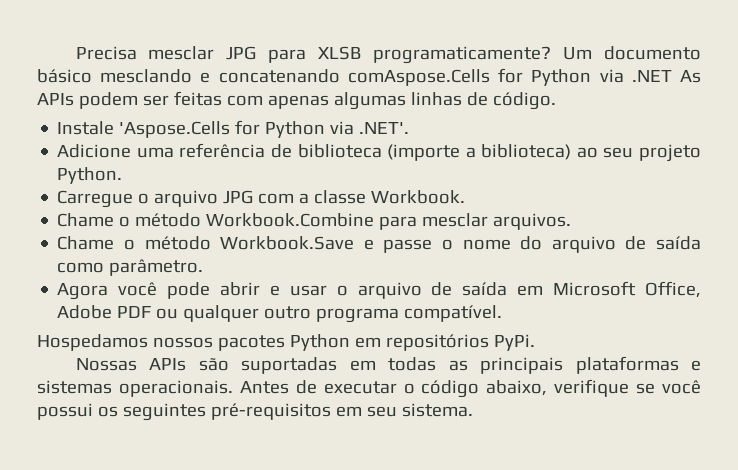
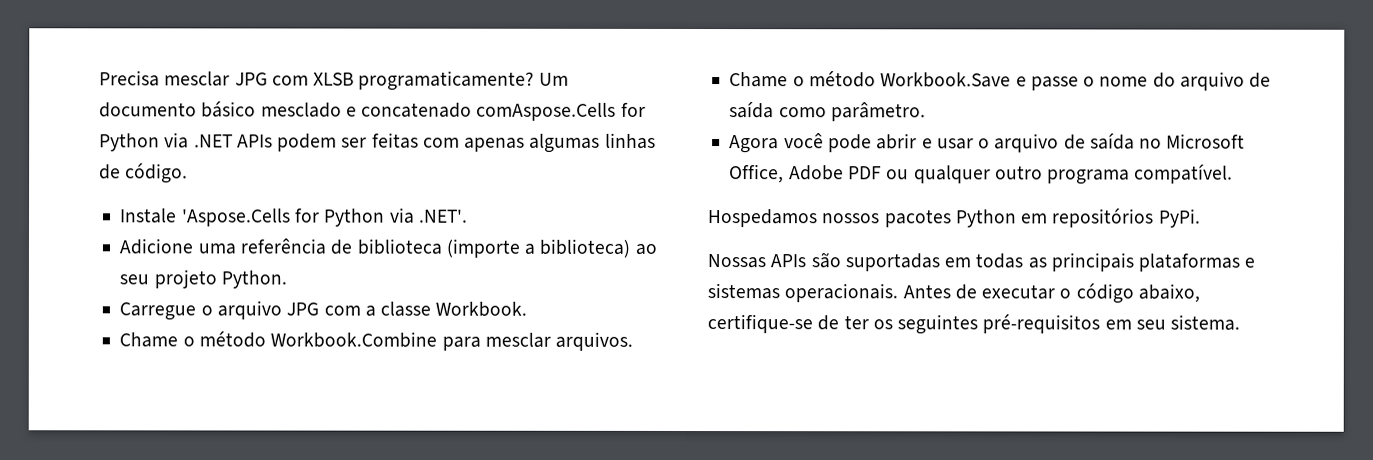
- Precisa mesclar JPG para XLSB programaticamente?
+ Precisa mesclar JPG com XLSB programaticamente?
- Um documento básico mesclando e concatenando comAspose.Cells for Python via .NET As APIs podem ser feitas com apenas algumas linhas de código.
+ Um documento básico mesclado e concatenado comAspose.Cells for Python via .NET APIs podem ser feitas com apenas algumas linhas de código.
- Agora você pode abrir e usar o arquivo de saída em Microsoft Office, Adobe PDF ou qualquer outro programa compatível.
+ Agora você pode abrir e usar o arquivo de saída no Microsoft Office, Adobe PDF ou qualquer outro programa compatível.
- Antes de executar o código abaixo, verifique se você possui os seguintes pré-requisitos em seu sistema.
+ Antes de executar o código abaixo, certifique-se de ter os seguintes pré-requisitos em seu sistema.

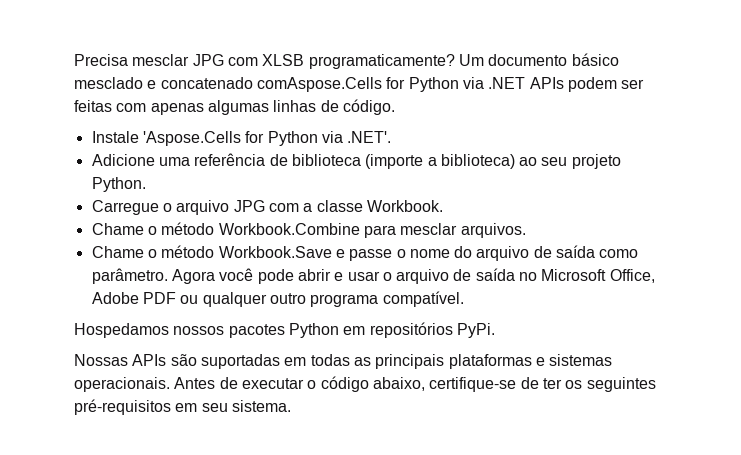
- Chame o método Workbook.Save e passe o nome do arquivo de saída como parâmetro.
- Agora você pode abrir e usar o arquivo de saída no Microsoft Office, Adobe PDF ou qualquer outro programa compatível.
+ Chame o método Workbook.Save e passe o nome do arquivo de saída como parâmetro. Agora você pode abrir e usar o arquivo de saída no Microsoft Office, Adobe PDF ou qualquer outro programa compatível.

